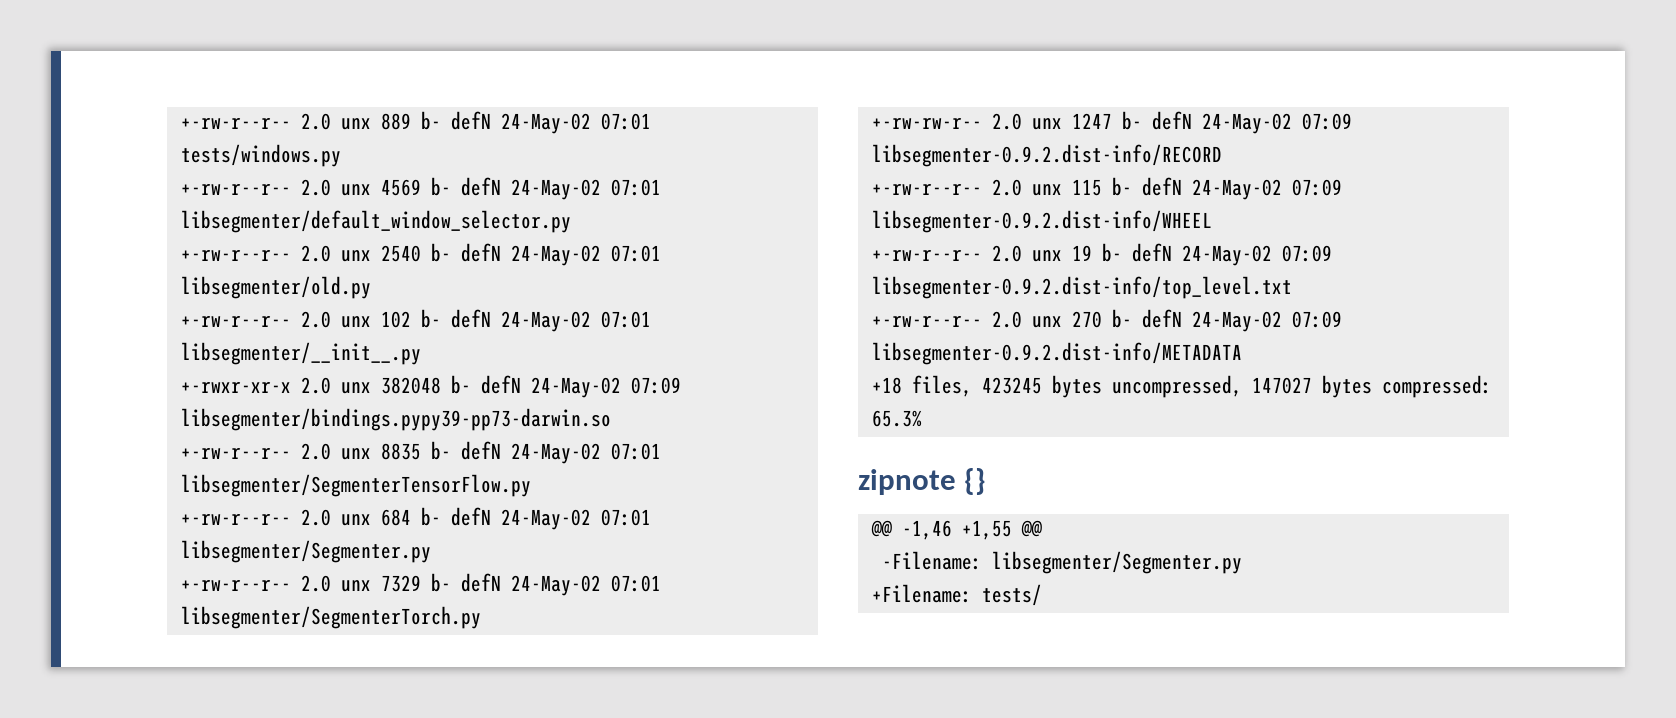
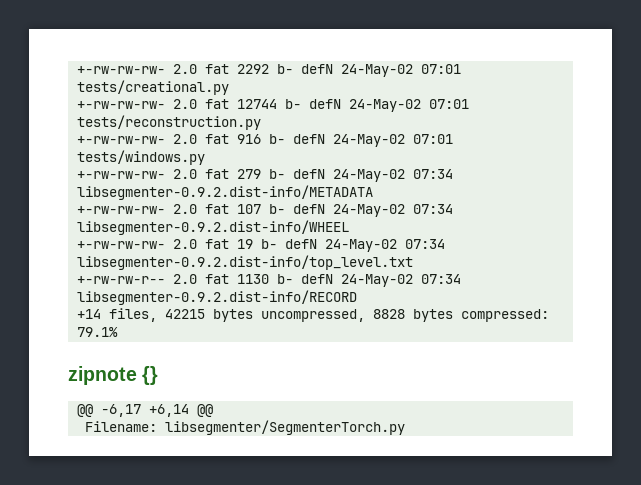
- +-rw-r--r-- 2.0 unx 889 b- defN 24-May-02 07:01 tests/windows.py
+ +-rw-rw-rw- 2.0 fat 2292 b- defN 24-May-02 07:01 tests/creational.py
+ +-rw-rw-rw- 2.0 fat 12744 b- defN 24-May-02 07:01 tests/reconstruction.py
+ +-rw-rw-rw- 2.0 fat 916 b- defN 24-May-02 07:01 tests/windows.py
- +-rw-r--r-- 2.0 unx 4569 b- defN 24-May-02 07:01 libsegmenter/default_window_selector.py
- +-rw-r--r-- 2.0 unx 2540 b- defN 24-May-02 07:01 libsegmenter/old.py
- +-rw-r--r-- 2.0 unx 102 b- defN 24-May-02 07:01 libsegmenter/__init__.py
- +-rwxr-xr-x 2.0 unx 382048 b- defN 24-May-02 07:09 libsegmenter/bindings.pypy39-pp73-darwin.so
- +-rw-r--r-- 2.0 unx 8835 b- defN 24-May-02 07:01 libsegmenter/SegmenterTensorFlow.py
- +-rw-r--r-- 2.0 unx 684 b- defN 24-May-02 07:01 libsegmenter/Segmenter.py
- +-rw-r--r-- 2.0 unx 7329 b- defN 24-May-02 07:01 libsegmenter/SegmenterTorch.py
- +-rw-rw-r-- 2.0 unx 1247 b- defN 24-May-02 07:09 libsegmenter-0.9.2.dist-info/RECORD
- +-rw-r--r-- 2.0 unx 115 b- defN 24-May-02 07:09 libsegmenter-0.9.2.dist-info/WHEEL
- +-rw-r--r-- 2.0 unx 19 b- defN 24-May-02 07:09 libsegmenter-0.9.2.dist-info/top_level.txt
+ +-rw-rw-rw- 2.0 fat 279 b- defN 24-May-02 07:34 libsegmenter-0.9.2.dist-info/METADATA
+ +-rw-rw-rw- 2.0 fat 107 b- defN 24-May-02 07:34 libsegmenter-0.9.2.dist-info/WHEEL
+ +-rw-rw-rw- 2.0 fat 19 b- defN 24-May-02 07:34 libsegmenter-0.9.2.dist-info/top_level.txt
- +-rw-r--r-- 2.0 unx 270 b- defN 24-May-02 07:09 libsegmenter-0.9.2.dist-info/METADATA
- +18 files, 423245 bytes uncompressed, 147027 bytes compressed: 65.3%
+ +-rw-rw-r-- 2.0 fat 1130 b- defN 24-May-02 07:34 libsegmenter-0.9.2.dist-info/RECORD
+ +14 files, 42215 bytes uncompressed, 8828 bytes compressed: 79.1%
- @@ -1,46 +1,55 @@
+ @@ -6,17 +6,14 @@
- -Filename: libsegmenter/Segmenter.py
- +Filename: tests/
+ Filename: libsegmenter/SegmenterTorch.py

